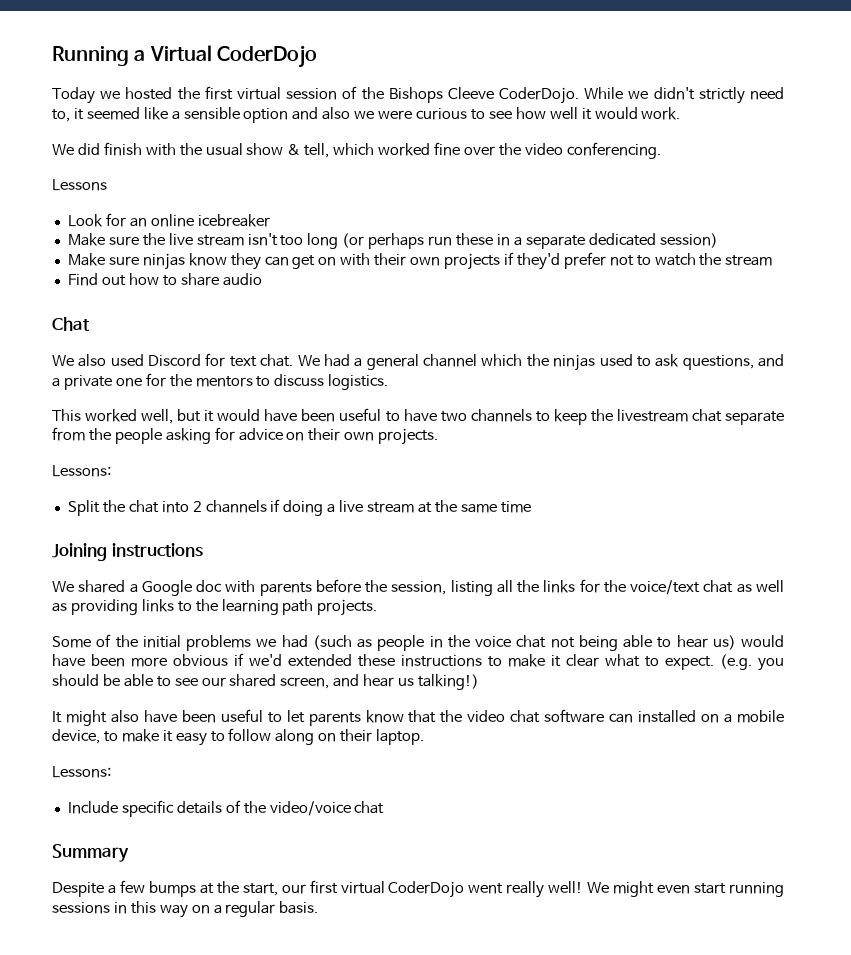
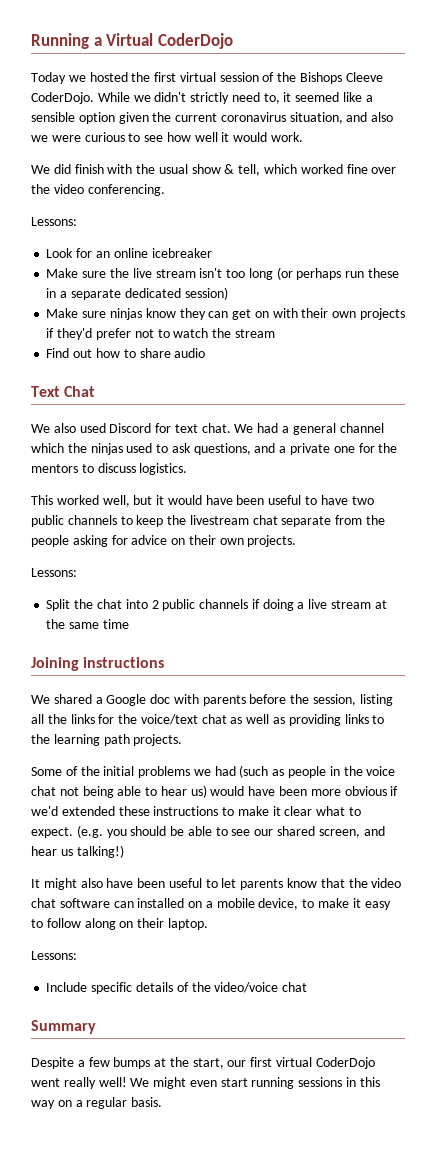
- While we didn't strictly need to, it seemed like a sensible option and also we were curious to see how well it would work.
+ While we didn't strictly need to, it seemed like a sensible option given the current coronavirus situation, and also we were curious to see how well it would work.
  We did finish with the usual show & tell, which worked fine over the video conferencing.
- Lessons
+ Lessons:
- Chat
+ Text Chat
- This worked well, but it would have been useful to have two channels to keep the livestream chat separate from the people asking for advice on their own projects.
+ This worked well, but it would have been useful to have two public channels to keep the livestream chat separate from the people asking for advice on their own projects.
- Split the chat into 2 channels if doing a live stream at the same time
+ Split the chat into 2 public channels if doing a live stream at the same time

